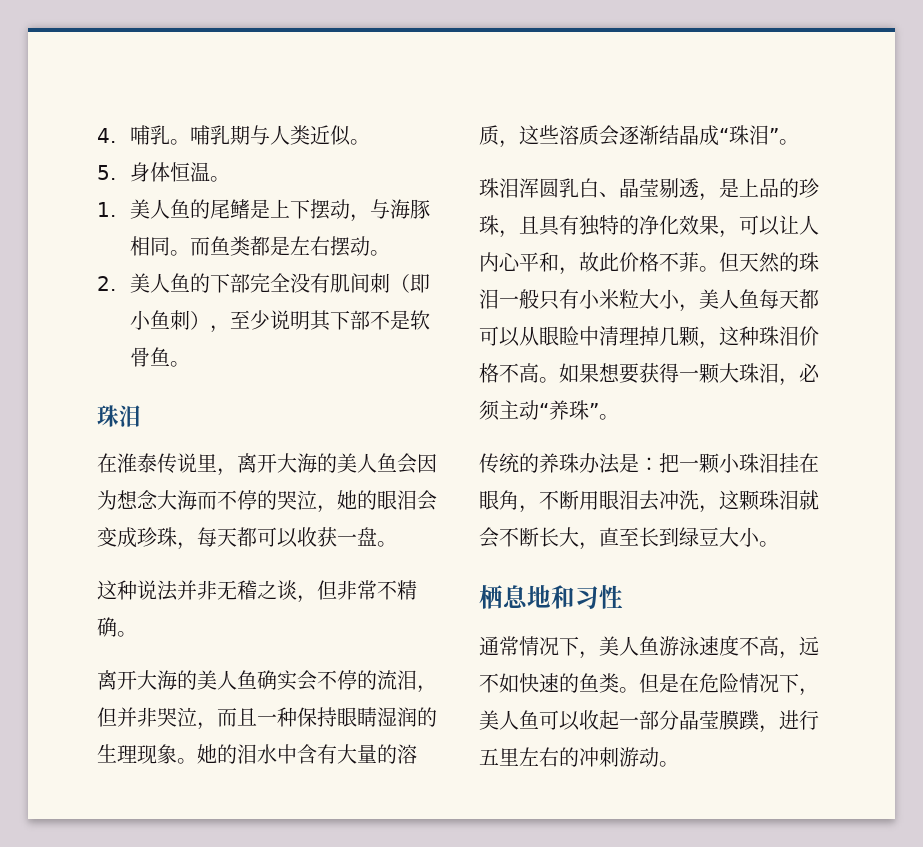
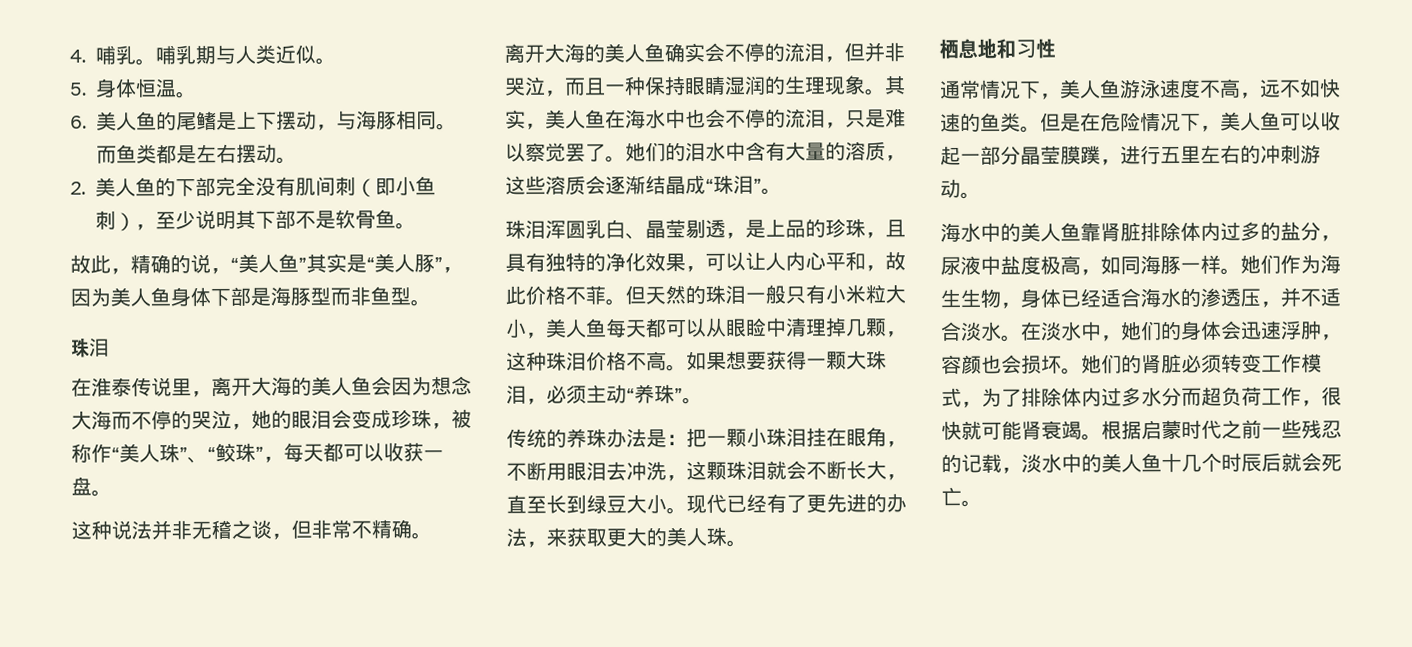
- 1.美人鱼的尾鳍是上下摆动，与海豚相同。
+ 6.美人鱼的尾鳍是上下摆动，与海豚相同。
+ 故此，精确的说，“美人鱼”其实是“美人豚”，因为美人鱼身体下部是海豚型而非鱼型。
- 在淮泰传说里，离开大海的美人鱼会因为想念大海而不停的哭泣，她的眼泪会变成珍珠，每天都可以收获一盘。
+ 在淮泰传说里，离开大海的美人鱼会因为想念大海而不停的哭泣，她的眼泪会变成珍珠，被称作“美人珠”、“鲛珠”，每天都可以收获一盘。
- 她的泪水中含有大量的溶质，这些溶质会逐渐结晶成“珠泪”。
+ 其实，美人鱼在海水中也会不停的流泪，只是难以察觉罢了。她们的泪水中含有大量的溶质，这些溶质会逐渐结晶成“珠泪”。
+ 现代已经有了更先进的办法，来获取更大的美人珠。
+ 海水中的美人鱼靠肾脏排除体内过多的盐分，尿液中盐度极高，如同海豚一样。她们作为海生生物，身体已经适合海水的渗透压，并不适合淡水。在淡水中，她们的身体会迅速浮肿，容颜也会损坏。她们的肾脏必须转变工作模式，为了排除体内过多水分而超负荷工作，很快就可能肾衰竭。根据启蒙时代之前一些残忍的记载，淡水中的美人鱼十几个时辰后就会死亡。

